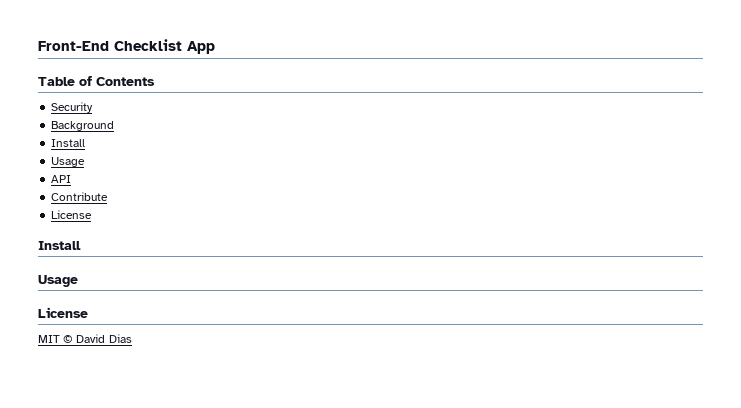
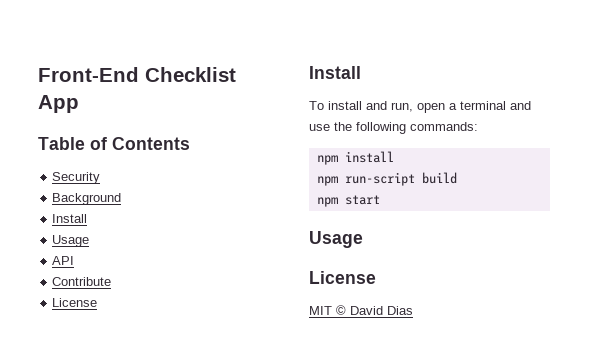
+ To install and run, open a terminal and use the following commands:
+ npm install
+ npm run-script build
+ npm start

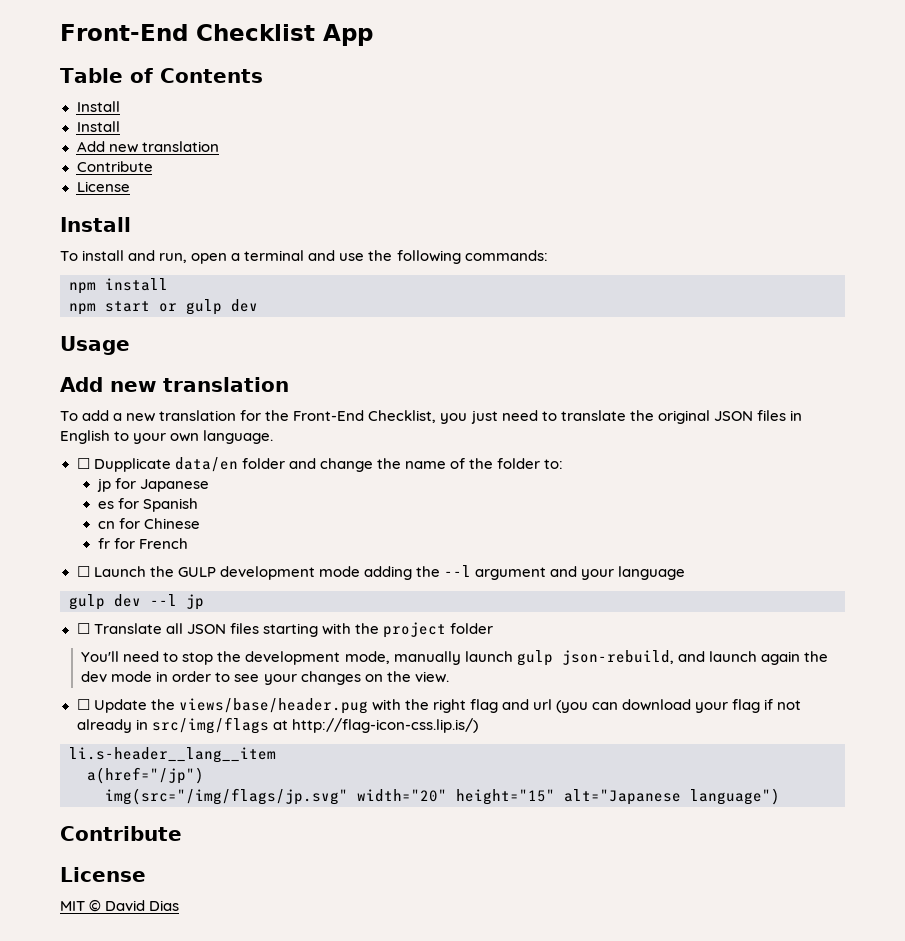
  Table of Contents
- Security
- Background
  Install
- Usage
- API
+ Install
+ Add new translation
- npm run-script build
- npm start
+ npm start or gulp dev
  Usage
+ Add new translation
+ To add a new translation for the Front-End Checklist, you just need to translate the original JSON files in English to your own language.
+ ☐ Dupplicate data/en folder and change the name of the folder to:
+ jp for Japanese
+ es for Spanish
+ cn for Chinese
+ fr for French
+ ☐ Launch the GULP development mode adding the --l argument and your language
+ gulp dev --l jp
+ ☐ Translate all JSON files starting with the project folder
+ You'll need to stop the development mode, manually launch gulp json-rebuild, and launch again the dev mode in order to see your changes on the view.
+ ☐ Update the views/base/header.pug with the right flag and url (you can download your flag if not already in src/img/flags at http://flag-icon-css.lip.is/)
+ li.s-header__lang__item
+ a(href="/jp")
+ img(src="/img/flags/jp.svg" width="20" height="15" alt="Japanese language")
+ Contribute

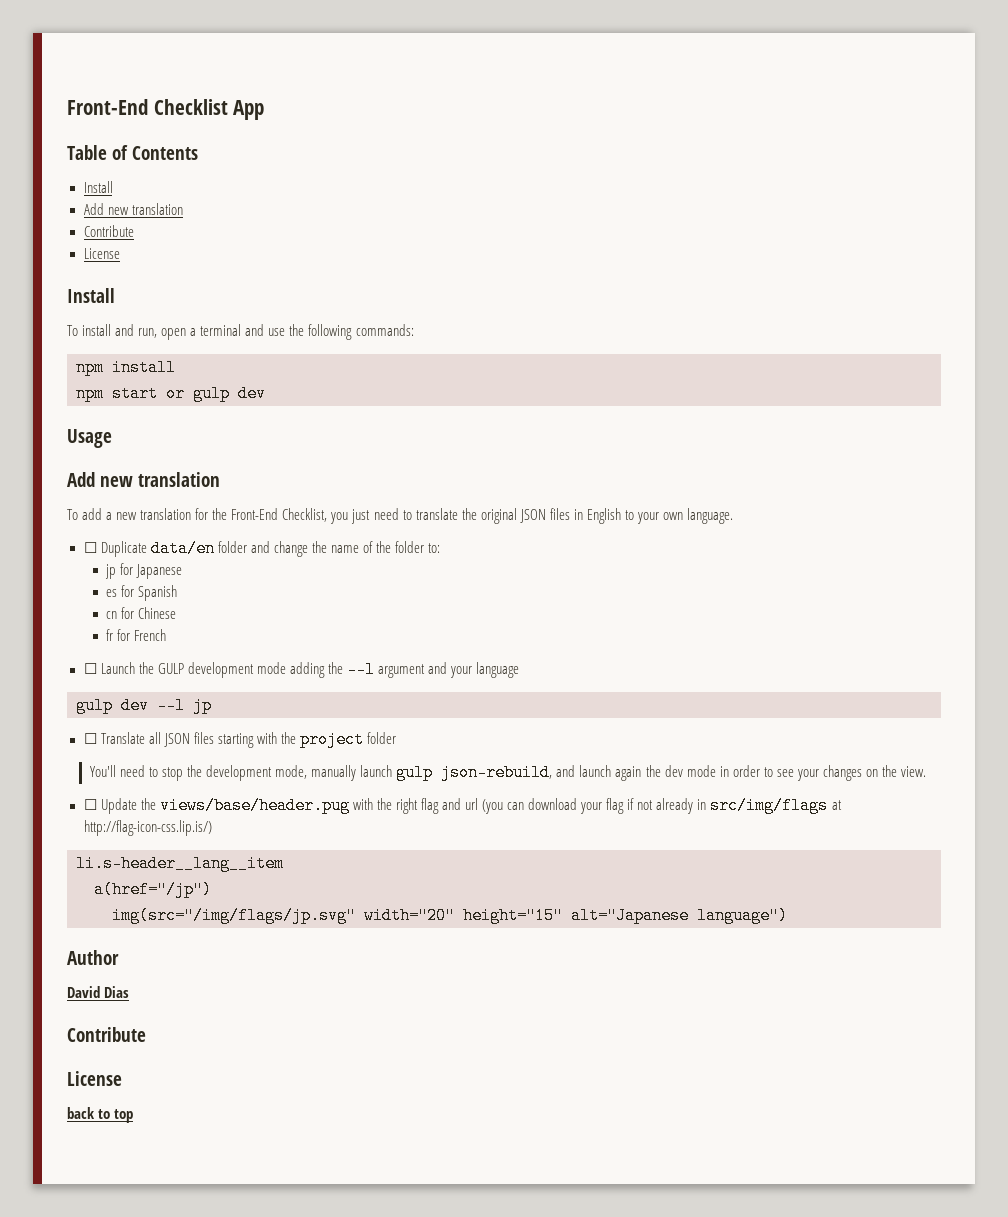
  Table of Contents
- Install
- ☐ Dupplicate data/en folder and change the name of the folder to:
+ ☐ Duplicate data/en folder and change the name of the folder to:
  img(src="/img/flags/jp.svg" width="20" height="15" alt="Japanese language")
+ Author
+ David Dias
  Contribute
  License
- MIT © David Dias
+ back to top

